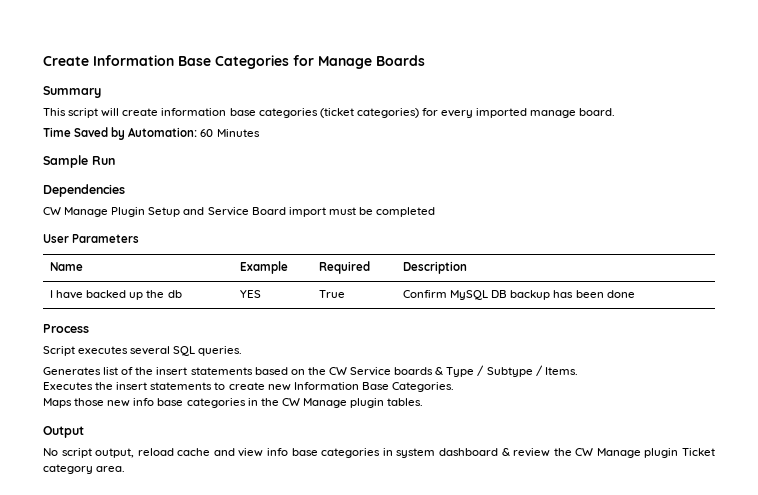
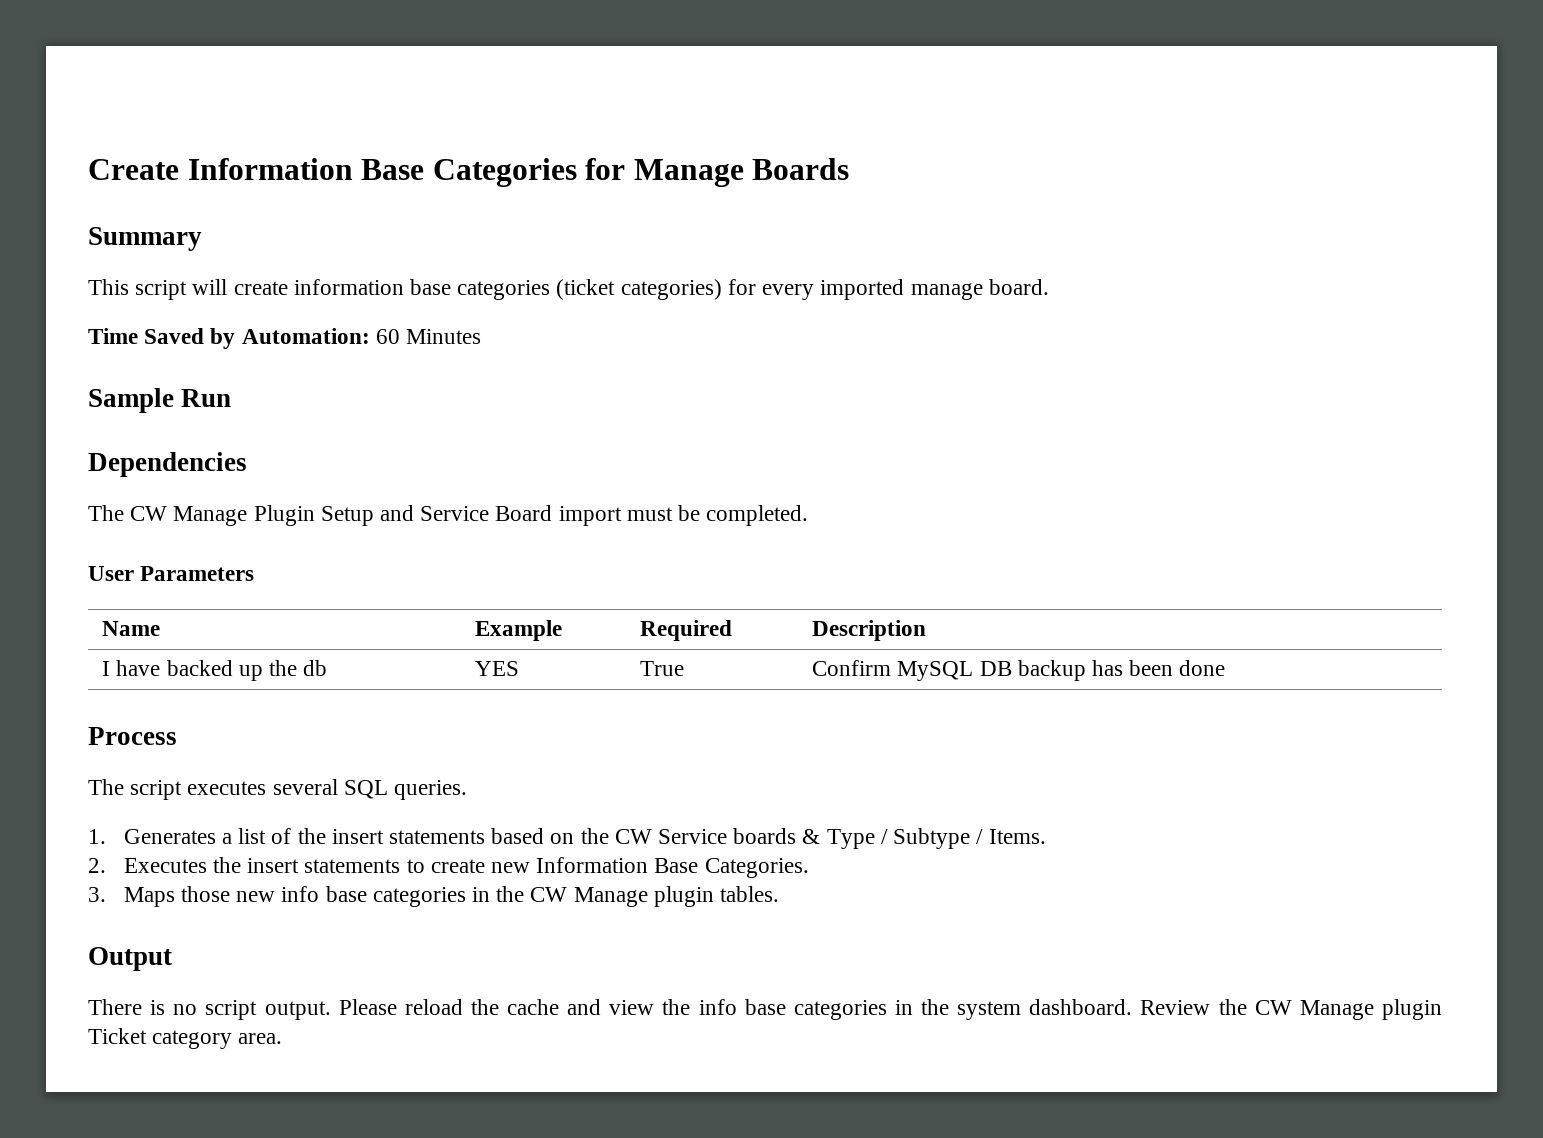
- CW Manage Plugin Setup and Service Board import must be completed
+ The CW Manage Plugin Setup and Service Board import must be completed.
- Script executes several SQL queries.
+ The script executes several SQL queries.
- Generates list of the insert statements based on the CW Service boards & Type / Subtype / Items.
+ 1. Generates a list of the insert statements based on the CW Service boards & Type / Subtype / Items.
- Executes the insert statements to create new Information Base Categories.
+ 2. Executes the insert statements to create new Information Base Categories.
- Maps those new info base categories in the CW Manage plugin tables.
+ 3. Maps those new info base categories in the CW Manage plugin tables.
- No script output, reload cache and view info base categories in system dashboard & review the CW Manage plugin Ticket category area.
+ There is no script output. Please reload the cache and view the info base categories in the system dashboard. Review the CW Manage plugin Ticket category area.

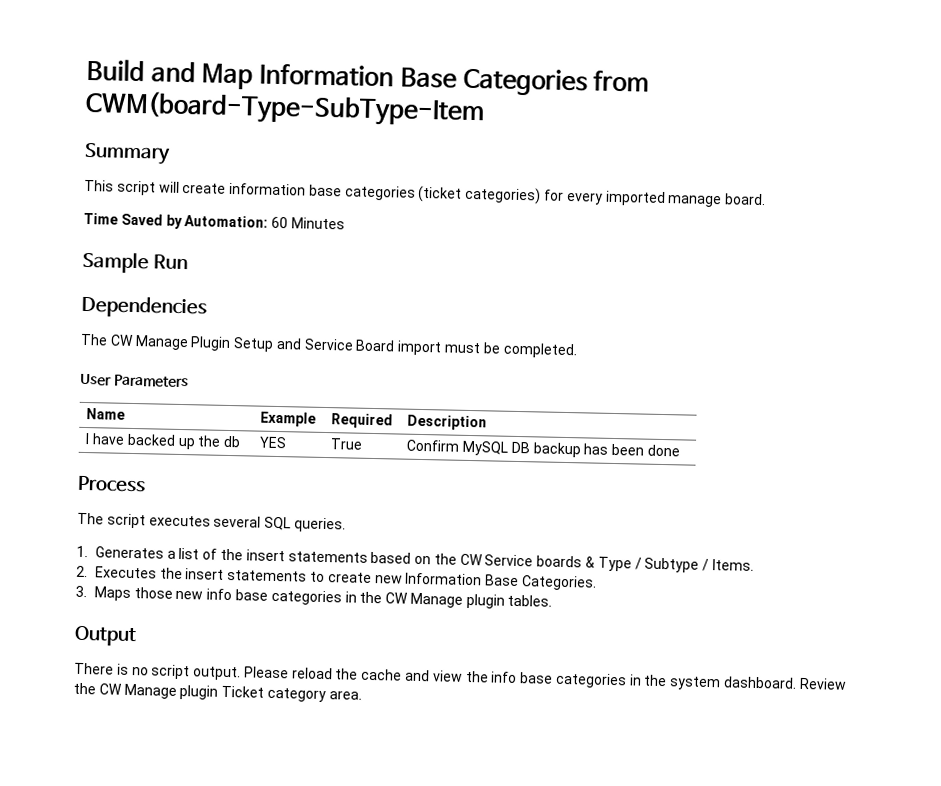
- Create Information Base Categories for Manage Boards
+ Build and Map Information Base Categories from CWM(board-Type-SubType-Item

